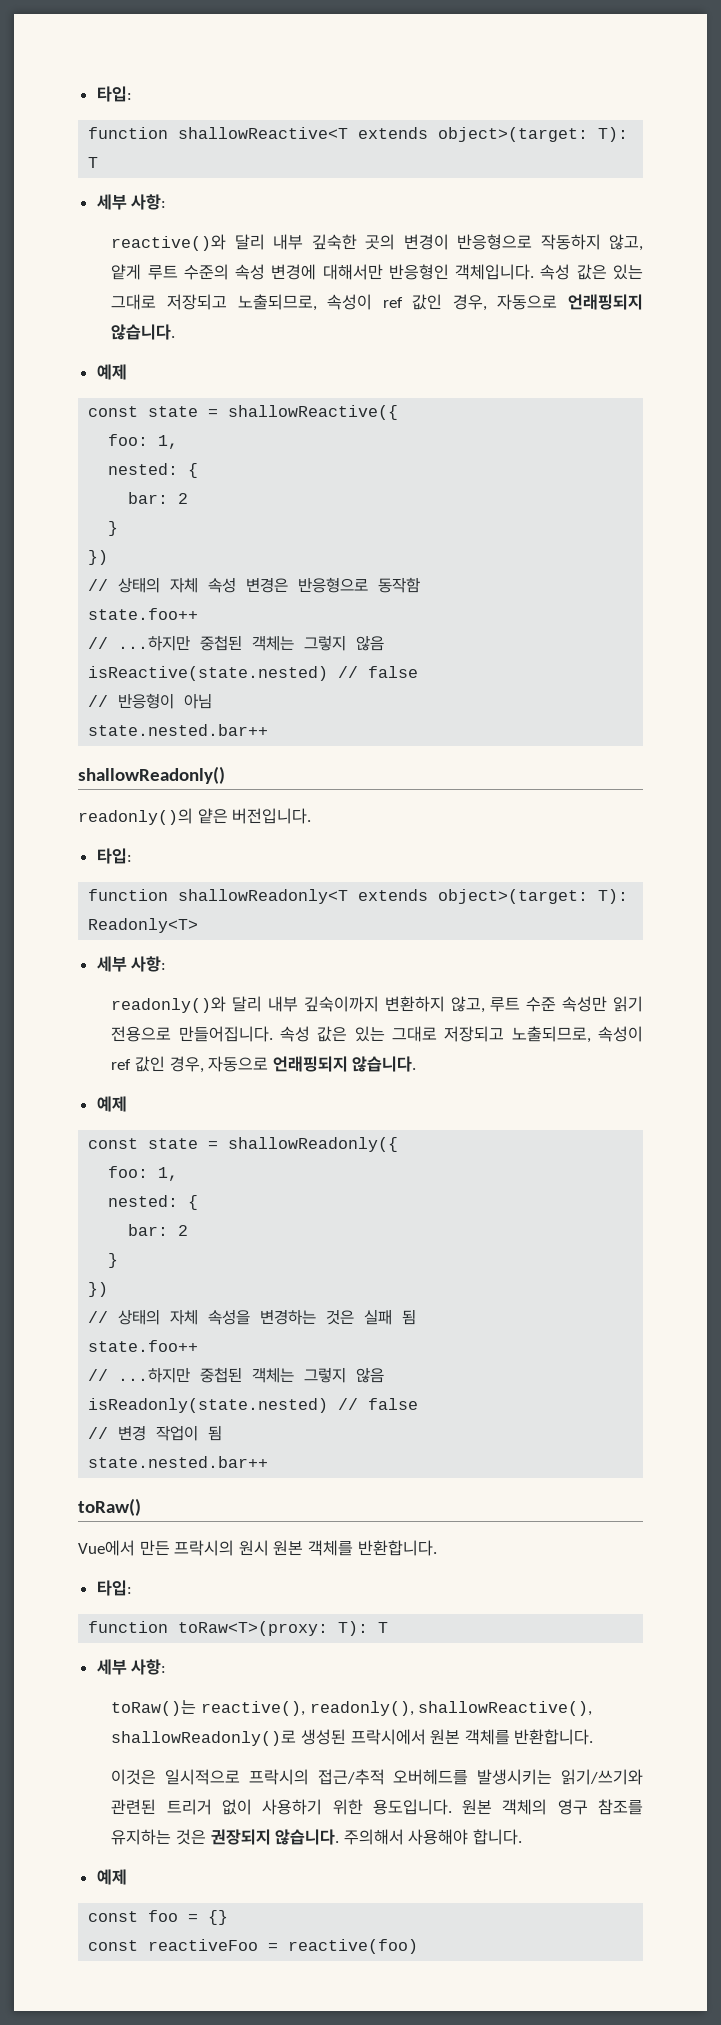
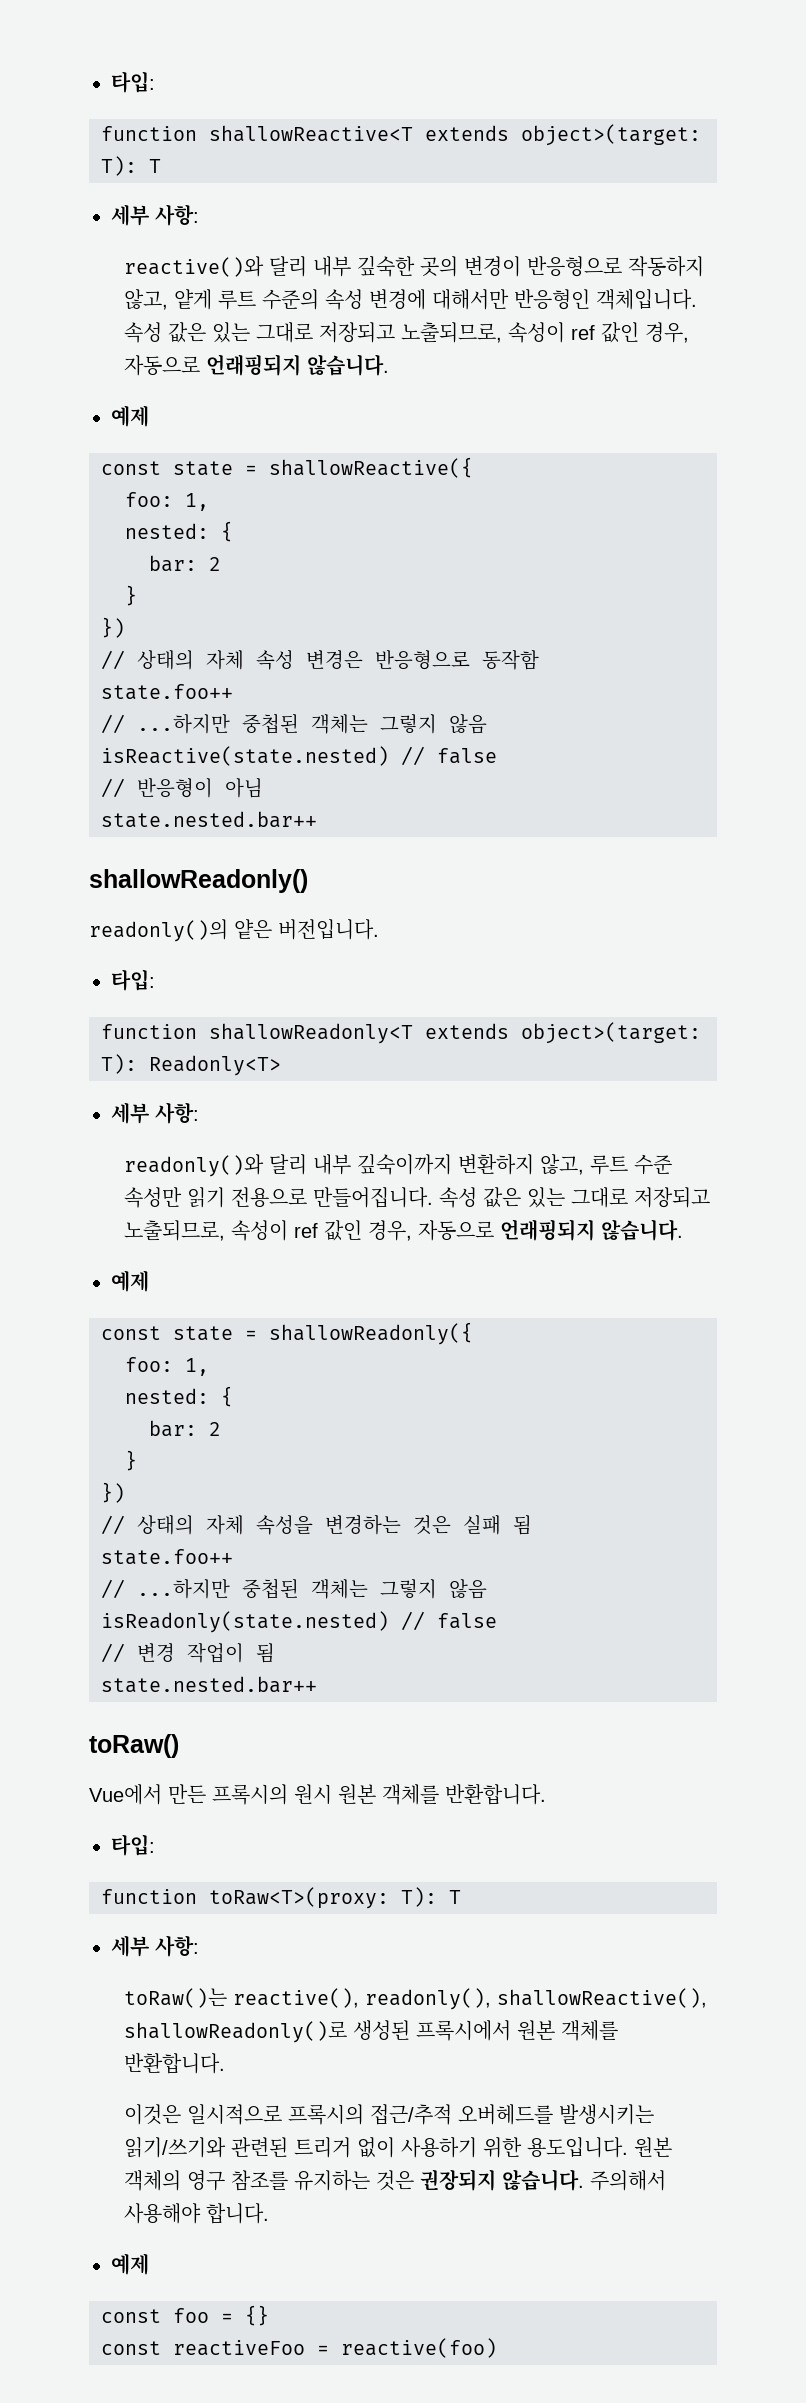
- Vue에서 만든 프락시의 원시 원본 객체를 반환합니다.
+ Vue에서 만든 프록시의 원시 원본 객체를 반환합니다.
- toRaw()는 reactive(), readonly(), shallowReactive(), shallowReadonly()로 생성된 프락시에서 원본 객체를 반환합니다.
+ toRaw()는 reactive(), readonly(), shallowReactive(), shallowReadonly()로 생성된 프록시에서 원본 객체를 반환합니다.
- 이것은 일시적으로 프락시의 접근/추적 오버헤드를 발생시키는 읽기/쓰기와 관련된 트리거 없이 사용하기 위한 용도입니다.
+ 이것은 일시적으로 프록시의 접근/추적 오버헤드를 발생시키는 읽기/쓰기와 관련된 트리거 없이 사용하기 위한 용도입니다.

